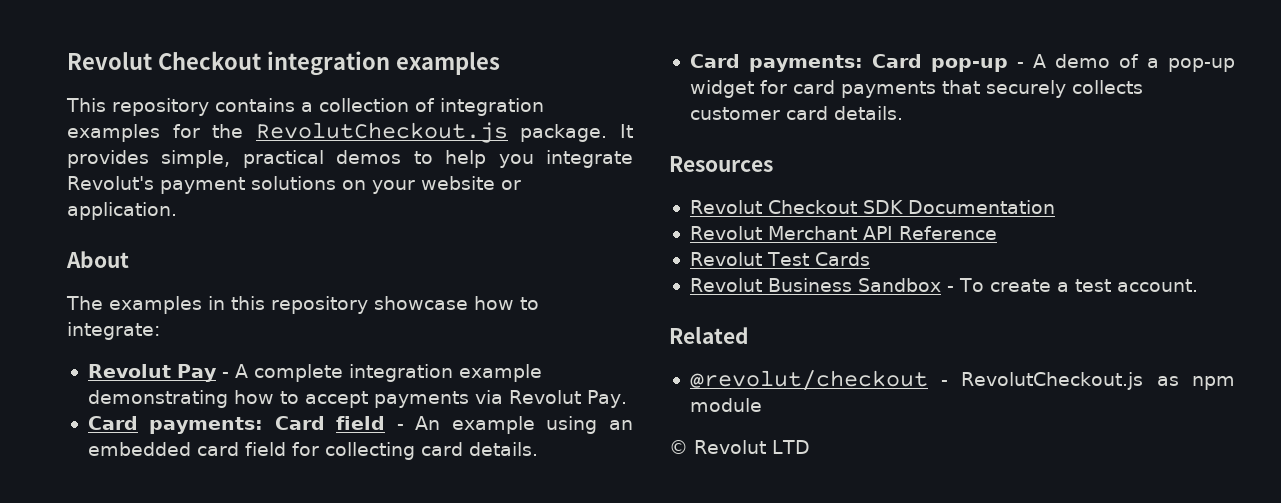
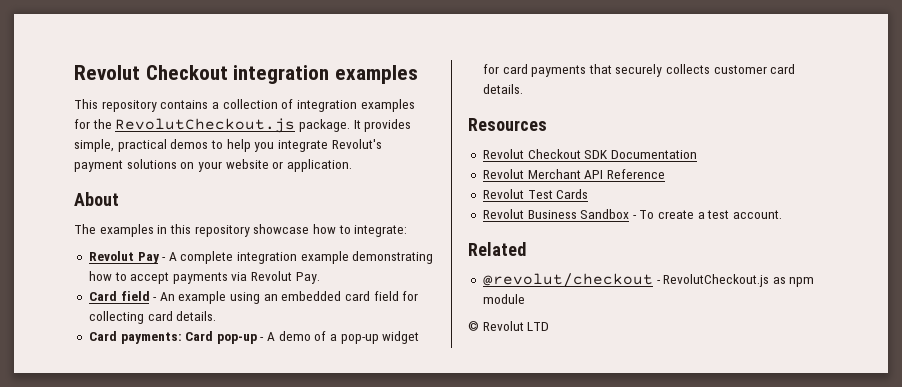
- Card payments: Card field - An example using an embedded card field for collecting card details.
+ Card field - An example using an embedded card field for collecting card details.

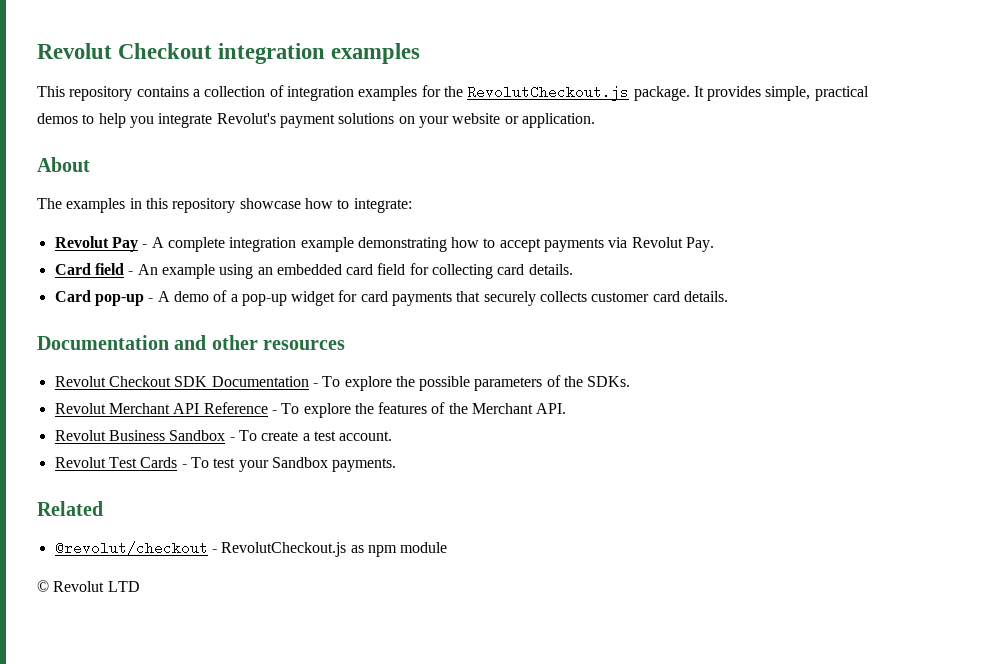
- Card payments: Card pop-up - A demo of a pop-up widget for card payments that securely collects customer card details.
+ Card pop-up - A demo of a pop-up widget for card payments that securely collects customer card details.
- Resources
+ Documentation and other resources
- Revolut Checkout SDK Documentation
- Revolut Merchant API Reference
- Revolut Test Cards
+ Revolut Checkout SDK Documentation - To explore the possible parameters of the SDKs.
+ Revolut Merchant API Reference - To explore the features of the Merchant API.
+ Revolut Test Cards - To test your Sandbox payments.

